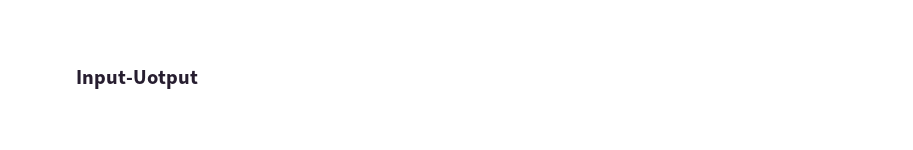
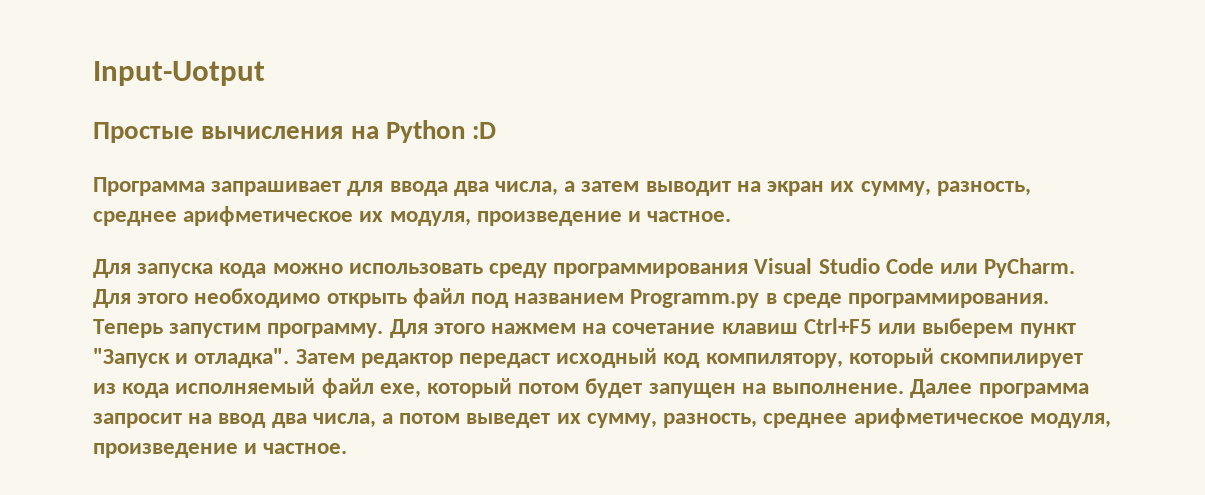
+ Простые вычисления на Python :D
+ Программа запрашивает для ввода два числа, а затем выводит на экран их сумму, разность, среднее арифметическое их модуля, произведение и частное.
+ Для запуска кода можно использовать среду программирования Visual Studio Code или PyCharm. Для этого необходимо открыть файл под названием Programm.py в среде программирования. Теперь запустим программу. Для этого нажмем на сочетание клавиш Ctrl+F5 или выберем пункт "Запуск и отладка". Затем редактор передаст исходный код компилятору, который скомпилирует из кода исполняемый файл exe, который потом будет запущен на выполнение. Далее программа запросит на ввод два числа, а потом выведет их сумму, разность, среднее арифметическое модуля, произведение и частное.

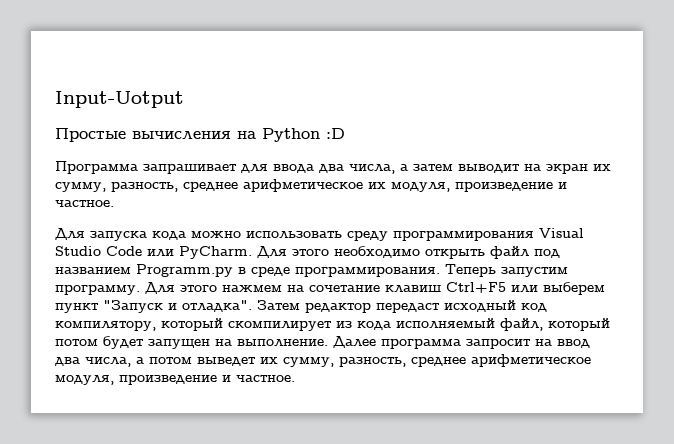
- Затем редактор передаст исходный код компилятору, который скомпилирует из кода исполняемый файл exe, который потом будет запущен на выполнение.
+ Затем редактор передаст исходный код компилятору, который скомпилирует из кода исполняемый файл, который потом будет запущен на выполнение.

